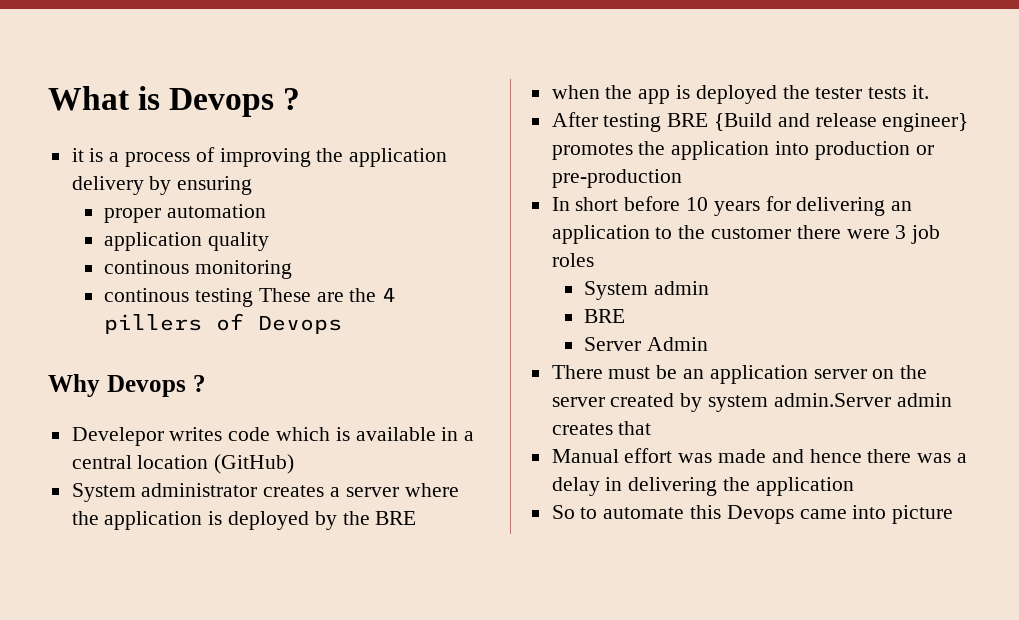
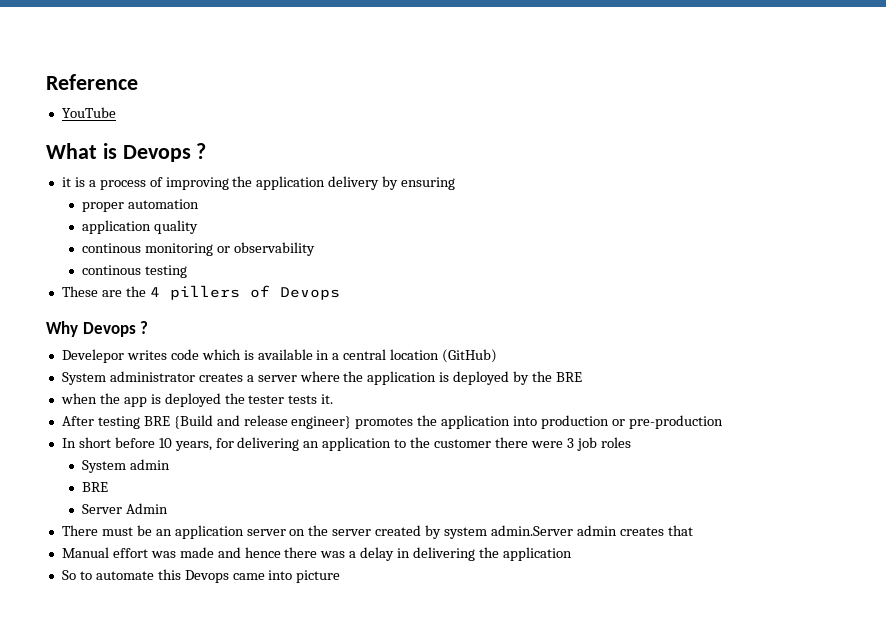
+ Reference
+ YouTube
- continous monitoring
+ continous monitoring or observability
- continous testing These are the 4 pillers of Devops
+ continous testing
+ These are the 4 pillers of Devops
- In short before 10 years for delivering an application to the customer there were 3 job roles
+ In short before 10 years, for delivering an application to the customer there were 3 job roles

